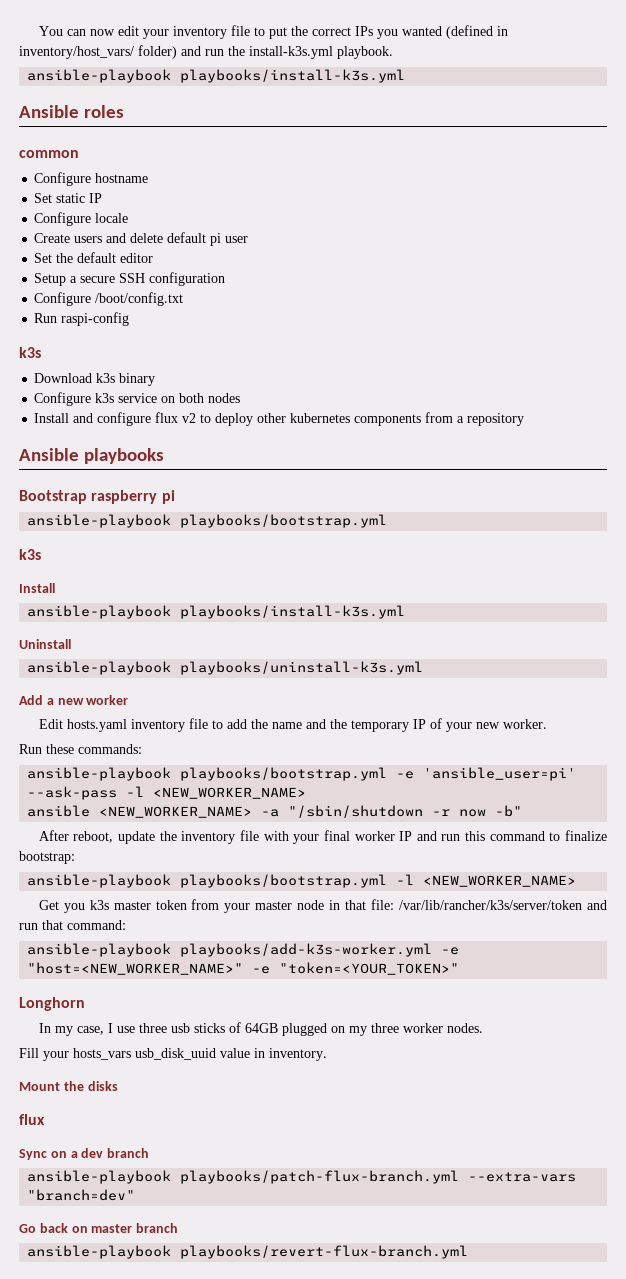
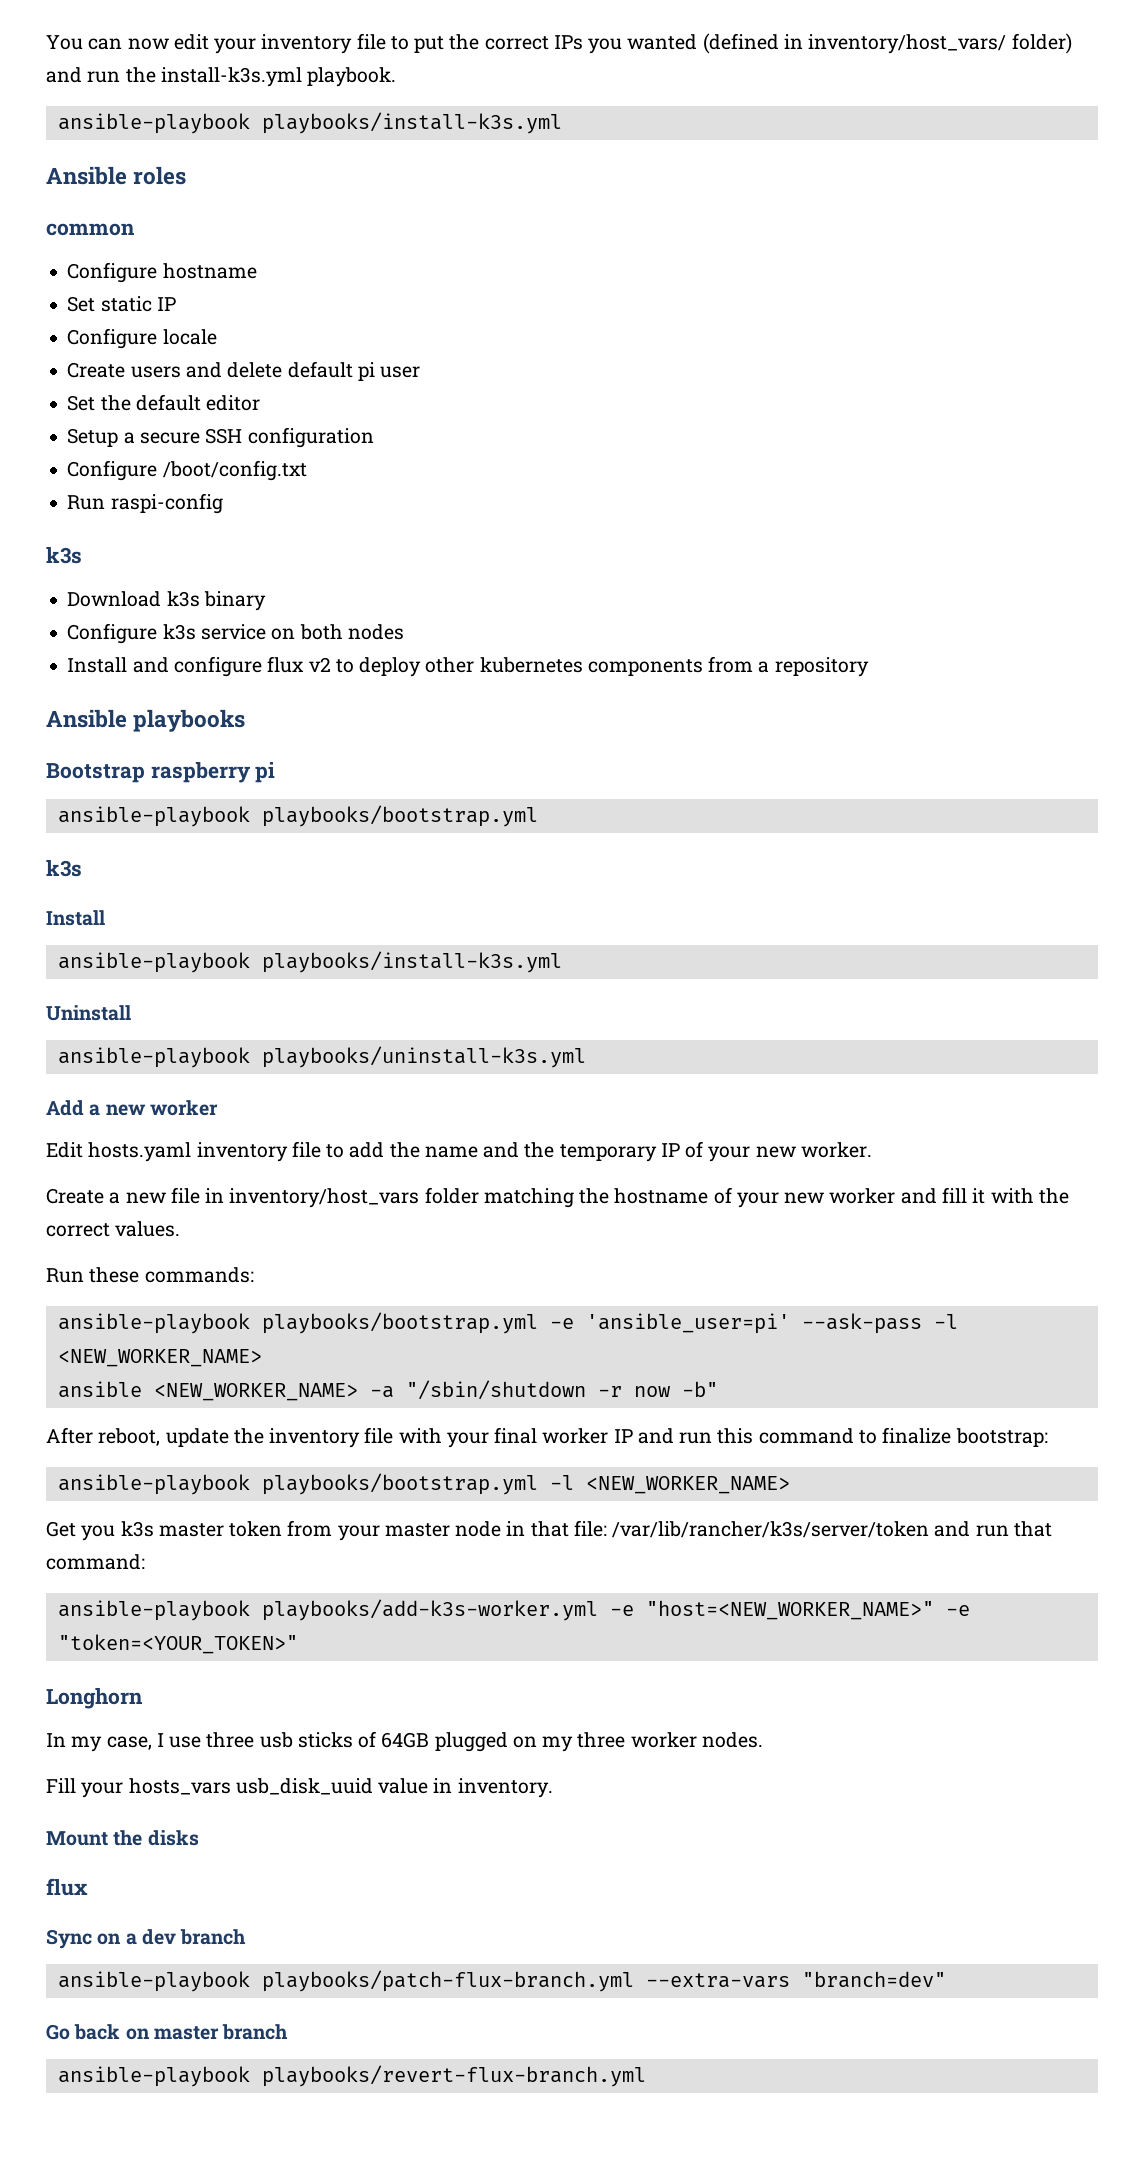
+ Create a new file in inventory/host_vars folder matching the hostname of your new worker and fill it with the correct values.

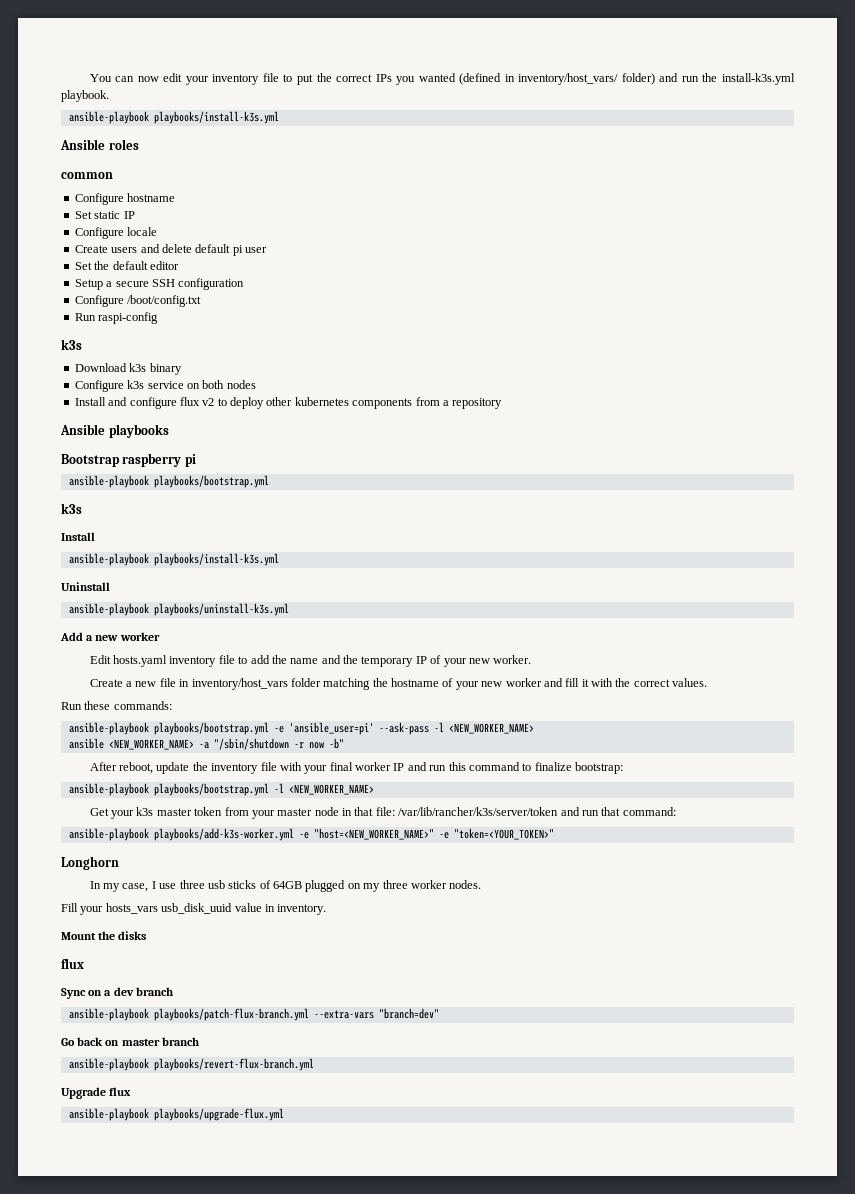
- Get you k3s master token from your master node in that file: /var/lib/rancher/k3s/server/token and run that command:
+ Get your k3s master token from your master node in that file: /var/lib/rancher/k3s/server/token and run that command:
+ Upgrade flux
+ ansible-playbook playbooks/upgrade-flux.yml

